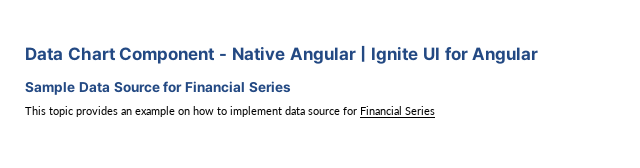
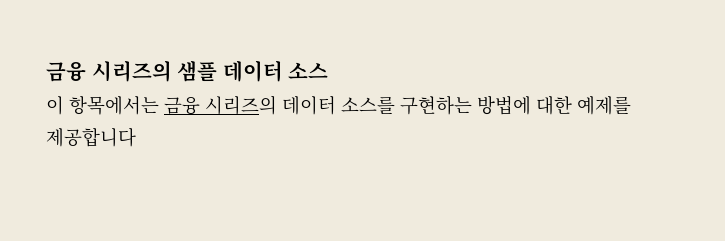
- Data Chart Component - Native Angular | Ignite UI for Angular
- Sample Data Source for Financial Series
- This topic provides an example on how to implement data source for Financial Series
+ 금융 시리즈의 샘플 데이터 소스
+ 이 항목에서는 금융 시리즈의 데이터 소스를 구현하는 방법에 대한 예제를 제공합니다

